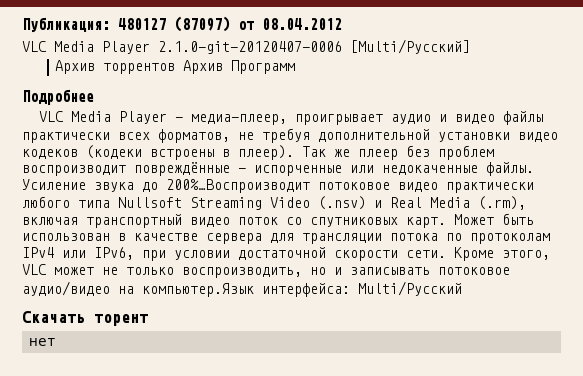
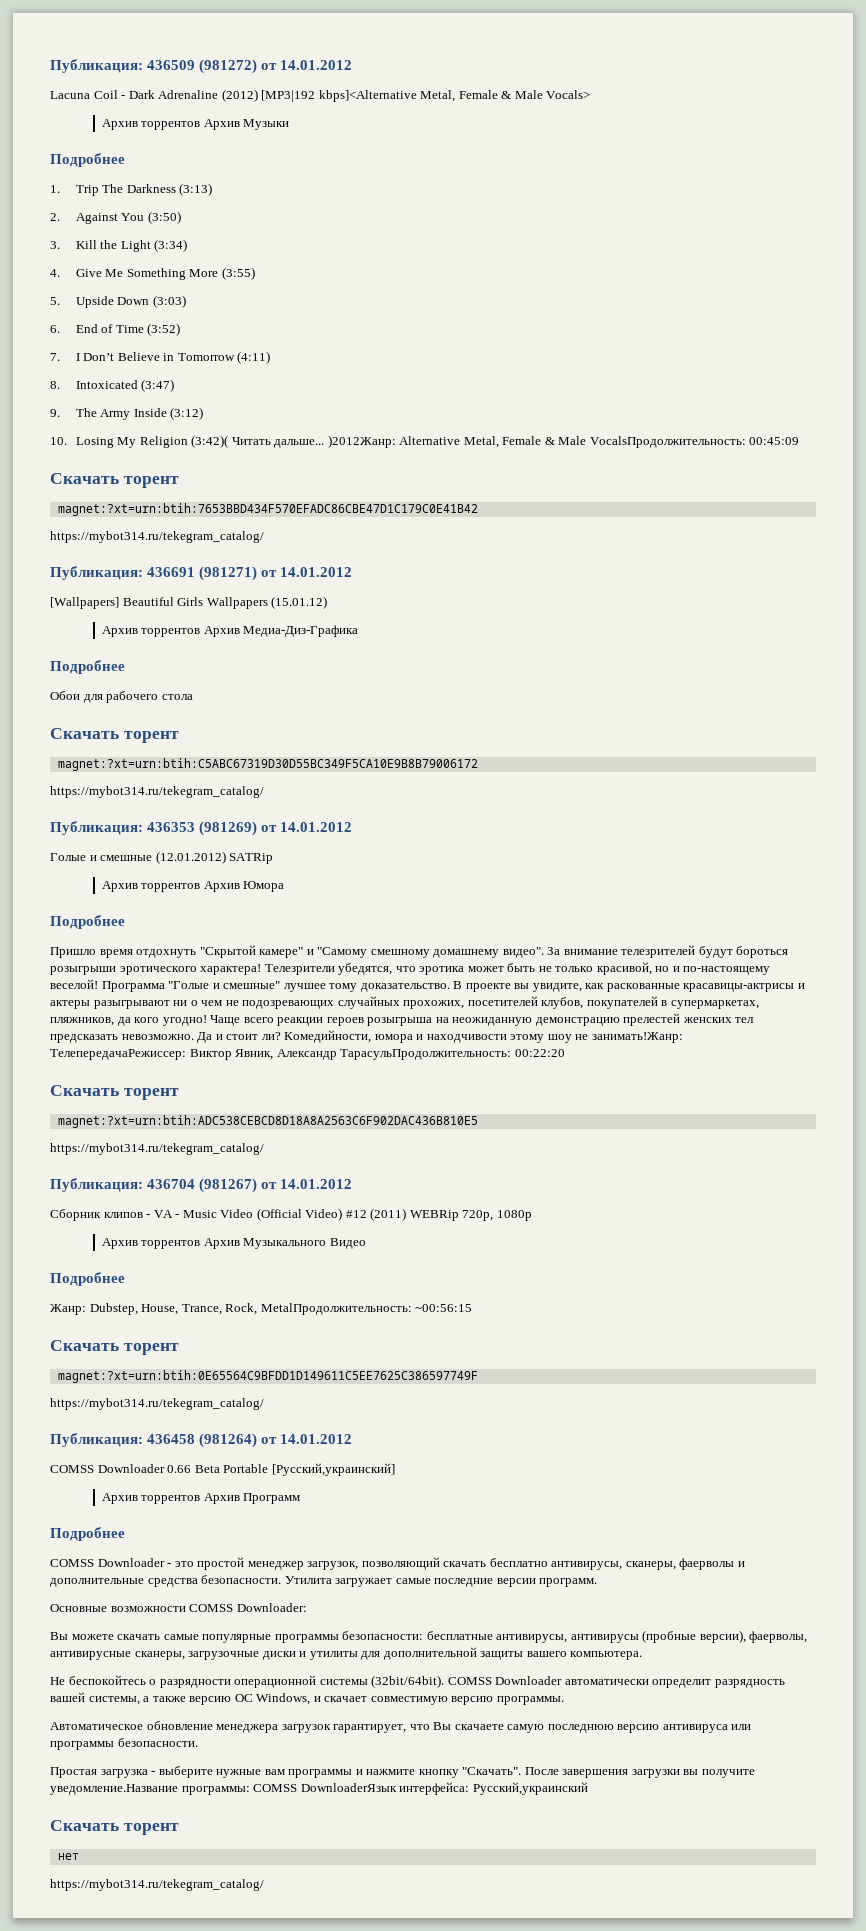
- Публикация: 480127 (87097) от 08.04.2012
- VLC Media Player 2.1.0-git-20120407-0006 [Multi/Русский]
+ Публикация: 436509 (981272) от 14.01.2012
+ Lacuna Coil - Dark Adrenaline (2012) [MP3|192 kbps]<Alternative Metal, Female & Male Vocals>
+ Архив торрентов Архив Музыки
+ Подробнее
+ 1. Trip The Darkness (3:13)
+ 2. Against You (3:50)
+ 3. Kill the Light (3:34)
+ 4. Give Me Something More (3:55)
+ 5. Upside Down (3:03)
+ 6. End of Time (3:52)
+ 7. I Don’t Believe in Tomorrow (4:11)
+ 8. Intoxicated (3:47)
+ 9. The Army Inside (3:12)
+ 10. Losing My Religion (3:42)( Читать дальше... )2012Жанр: Alternative Metal, Female & Male VocalsПродолжительность: 00:45:09
+ Скачать торент
+ magnet:?xt=urn:btih:7653BBD434F570EFADC86CBE47D1C179C0E41B42
+ https://mybot314.ru/tekegram_catalog/
+ Публикация: 436691 (981271) от 14.01.2012
+ [Wallpapers] Beautiful Girls Wallpapers (15.01.12)
+ Архив торрентов Архив Медиа-Диз-Графика
+ Подробнее
+ Обои для рабочего стола
+ Скачать торент
+ magnet:?xt=urn:btih:C5ABC67319D30D55BC349F5CA10E9B8B79006172
+ https://mybot314.ru/tekegram_catalog/
+ Публикация: 436353 (981269) от 14.01.2012
+ Голые и смешные (12.01.2012) SATRip
+ Архив торрентов Архив Юмора
+ Подробнее
+ Пришло время отдохнуть "Скрытой камере" и "Самому смешному домашнему видео". За внимание телезрителей будут бороться розыгрыши эротического характера! Телезрители убедятся, что эротика может быть не только красивой, но и по-настоящему веселой! Программа "Голые и смешные" лучшее тому доказательство. В проекте вы увидите, как раскованные красавицы-актрисы и актеры разыгрывают ни о чем не подозревающих случайных прохожих, посетителей клубов, покупателей в супермаркетах, пляжников, да кого угодно! Чаще всего реакции героев розыгрыша на неожиданную демонстрацию прелестей женских тел предсказать невозможно. Да и стоит ли? Комедийности, юмора и находчивости этому шоу не занимать!Жанр: ТелепередачаРежиссер: Виктор Явник, Александр ТарасульПродолжительность: 00:22:20
+ Скачать торент
+ magnet:?xt=urn:btih:ADC538CEBCD8D18A8A2563C6F902DAC436B810E5
+ https://mybot314.ru/tekegram_catalog/
+ Публикация: 436704 (981267) от 14.01.2012
+ Сборник клипов - VA - Music Video (Official Video) #12 (2011) WEBRip 720p, 1080p
+ Архив торрентов Архив Музыкального Видео
+ Подробнее
+ Жанр: Dubstep, House, Trance, Rock, MetalПродолжительность: ~00:56:15
+ Скачать торент
+ magnet:?xt=urn:btih:0E65564C9BFDD1D149611C5EE7625C386597749F
+ https://mybot314.ru/tekegram_catalog/
+ Публикация: 436458 (981264) от 14.01.2012
+ COMSS Downloader 0.66 Beta Portable [Русский,украинский]
- VLC Media Player - медиа-плеер, проигрывает аудио и видео файлы практически всех форматов, не требуя дополнительной установки видео кодеков (кодеки встроены в плеер). Так же плеер без проблем воспроизводит повреждённые - испорченные или недокаченные файлы. Усиление звука до 200%…Воспроизводит потоковое видео практически любого типа Nullsoft Streaming Video (.nsv) и Real Media (.rm), включая транспортный видео поток со спутниковых карт. Может быть использован в качестве сервера для трансляции потока по протоколам IPv4 или IPv6, при условии достаточной скорости сети. Кроме этого, VLC может не только воспроизводить, но и записывать потоковое аудио/видео на компьютер.Язык интерфейса: Multi/Русский
+ COMSS Downloader - это простой менеджер загрузок, позволяющий скачать бесплатно антивирусы, сканеры, фаерволы и дополнительные средства безопасности. Утилита загружает самые последние версии программ.
+ Основные возможности COMSS Downloader:
+ Вы можете скачать самые популярные программы безопасности: бесплатные антивирусы, антивирусы (пробные версии), фаерволы, антивирусные сканеры, загрузочные диски и утилиты для дополнительной защиты вашего компьютера.
+ Не беспокойтесь о разрядности операционной системы (32bit/64bit). COMSS Downloader автоматически определит разрядность вашей системы, а также версию ОС Windows, и скачает совместимую версию программы.
+ Автоматическое обновление менеджера загрузок гарантирует, что Вы скачаете самую последнюю версию антивируса или программы безопасности.
+ Простая загрузка - выберите нужные вам программы и нажмите кнопку "Скачать". После завершения загрузки вы получите уведомление.Название программы: COMSS DownloaderЯзык интерфейса: Русский,украинский
  нет
+ https://mybot314.ru/tekegram_catalog/

